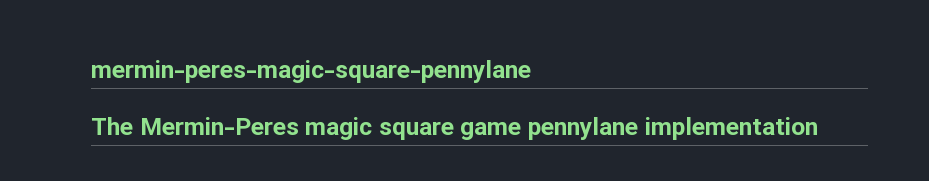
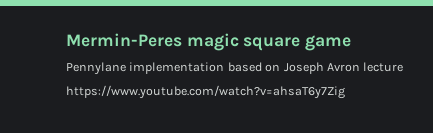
- mermin-peres-magic-square-pennylane
- The Mermin-Peres magic square game pennylane implementation
+ Mermin-Peres magic square game
+ Pennylane implementation based on Joseph Avron lecture
+ https://www.youtube.com/watch?v=ahsaT6y7Zig

